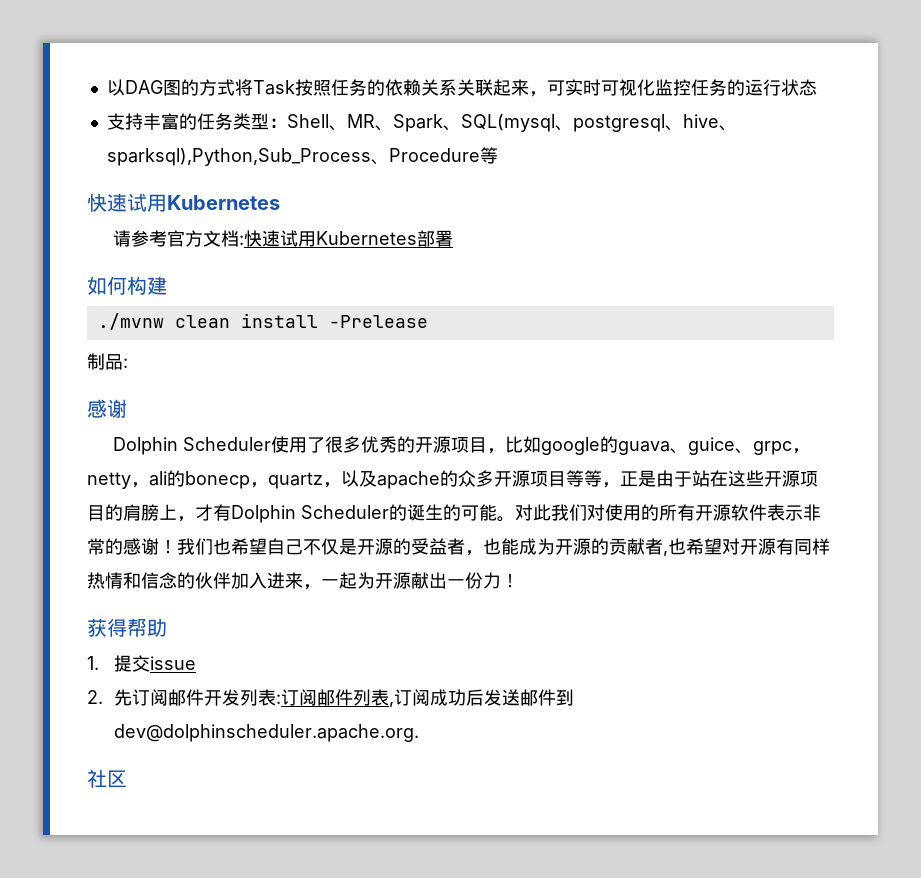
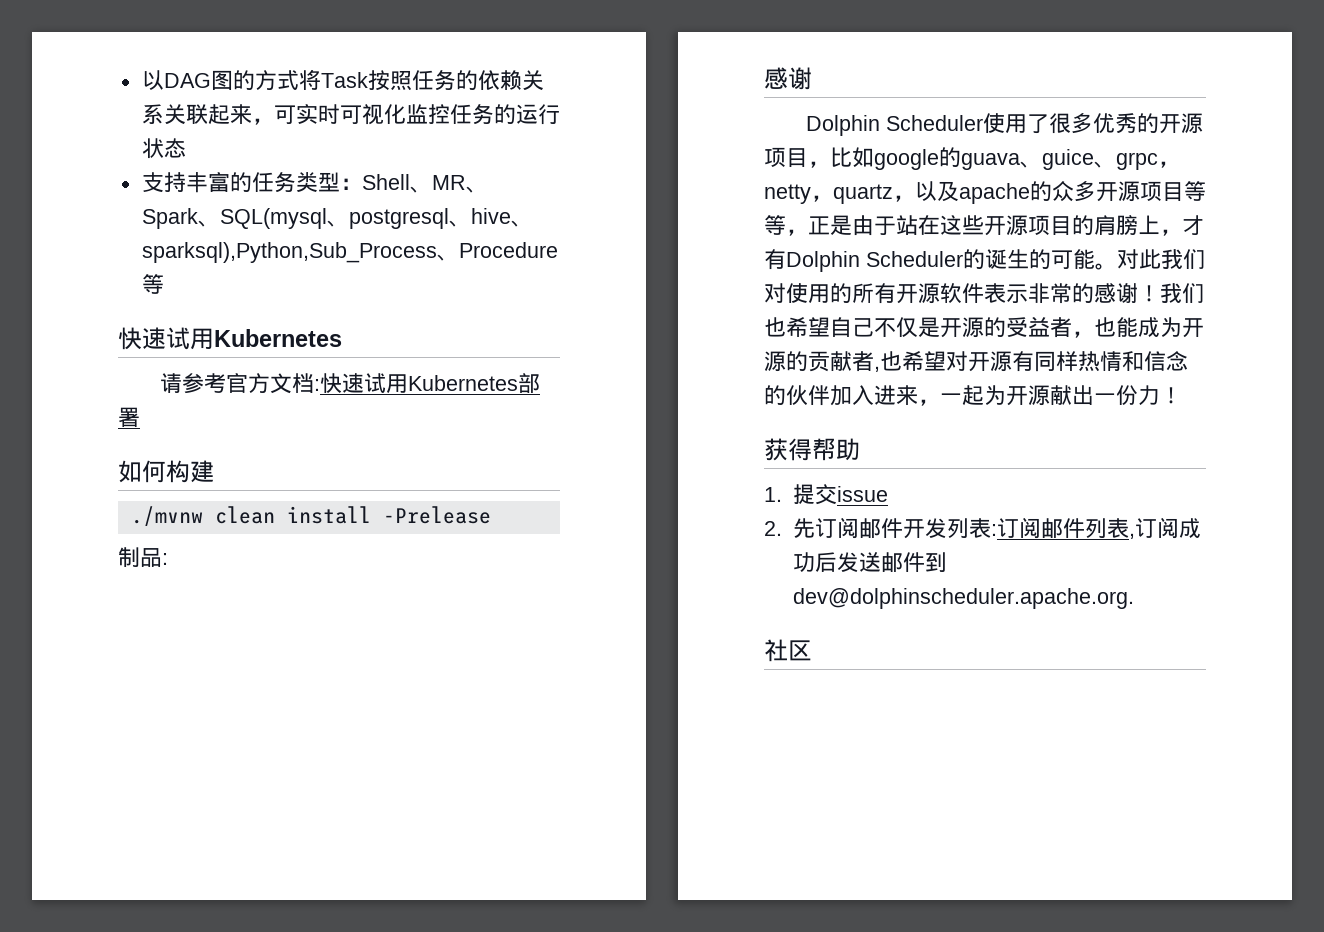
- Dolphin Scheduler使用了很多优秀的开源项目，比如google的guava、guice、grpc，netty，ali的bonecp，quartz，以及apache的众多开源项目等等，正是由于站在这些开源项目的肩膀上，才有Dolphin Scheduler的诞生的可能。
+ Dolphin Scheduler使用了很多优秀的开源项目，比如google的guava、guice、grpc，netty，quartz，以及apache的众多开源项目等等，正是由于站在这些开源项目的肩膀上，才有Dolphin Scheduler的诞生的可能。

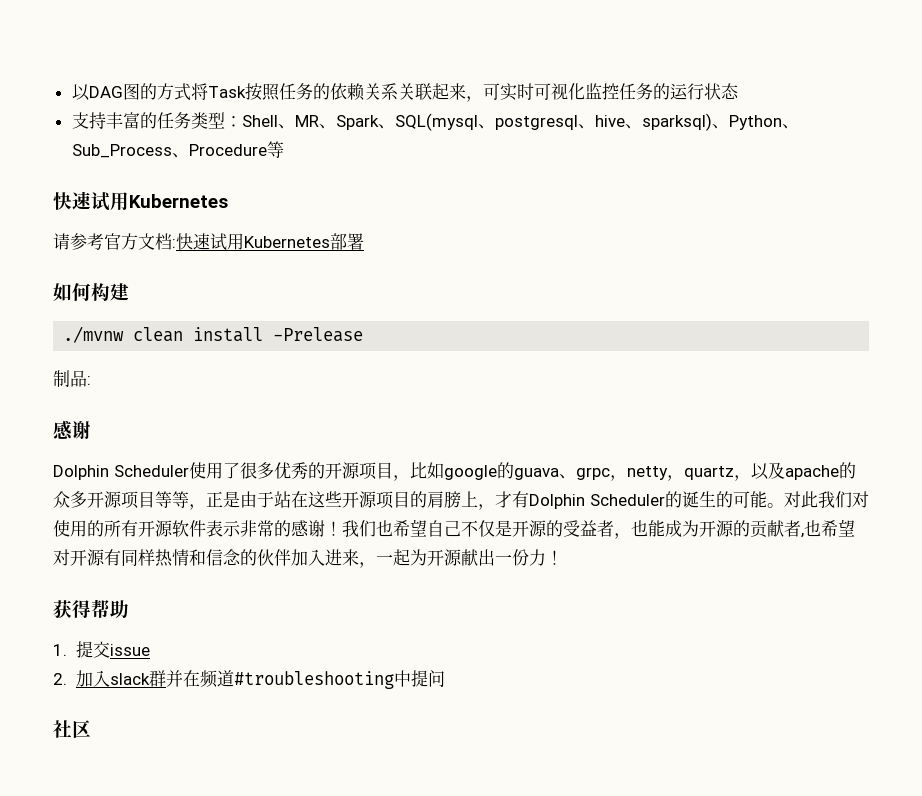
- 支持丰富的任务类型：Shell、MR、Spark、SQL(mysql、postgresql、hive、sparksql),Python,Sub_Process、Procedure等
+ 支持丰富的任务类型：Shell、MR、Spark、SQL(mysql、postgresql、hive、sparksql)、Python、Sub_Process、Procedure等
- Dolphin Scheduler使用了很多优秀的开源项目，比如google的guava、guice、grpc，netty，quartz，以及apache的众多开源项目等等，正是由于站在这些开源项目的肩膀上，才有Dolphin Scheduler的诞生的可能。
+ Dolphin Scheduler使用了很多优秀的开源项目，比如google的guava、grpc，netty，quartz，以及apache的众多开源项目等等，正是由于站在这些开源项目的肩膀上，才有Dolphin Scheduler的诞生的可能。
- 2.先订阅邮件开发列表:订阅邮件列表,订阅成功后发送邮件到dev@dolphinscheduler.apache.org.
+ 2.加入slack群并在频道#troubleshooting中提问

